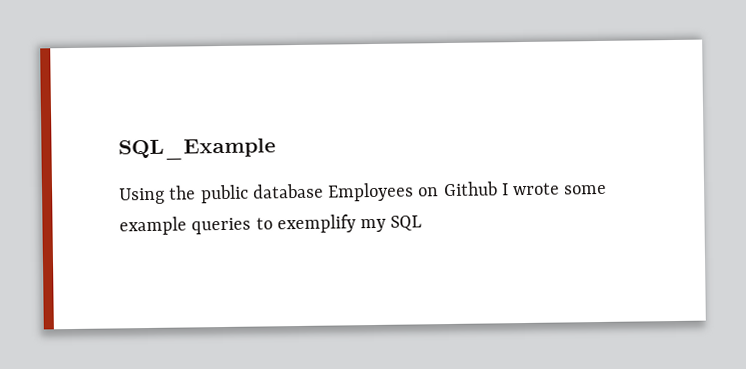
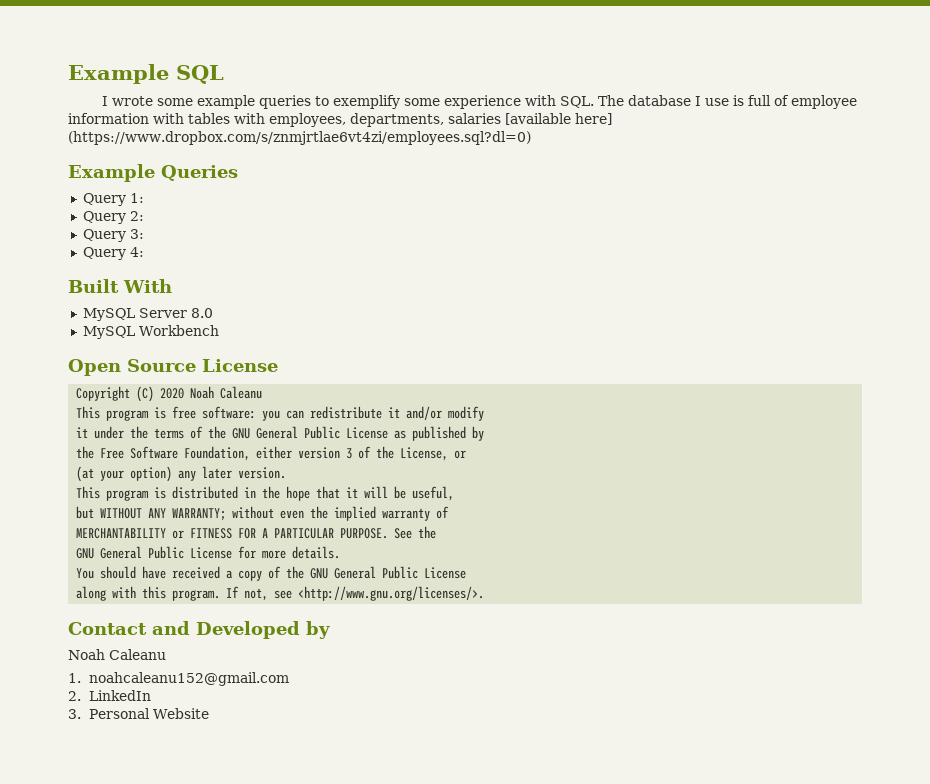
- SQL_Example
- Using the public database Employees on Github I wrote some example queries to exemplify my SQL
+ Example SQL
+ I wrote some example queries to exemplify some experience with SQL. The database I use is full of employee information with tables with employees, departments, salaries [available here] (https://www.dropbox.com/s/znmjrtlae6vt4zi/employees.sql?dl=0)
+ Example Queries
+ Query 1:
+ Query 2:
+ Query 3:
+ Query 4:
+ Built With
+ MySQL Server 8.0
+ MySQL Workbench
+ Open Source License
+ Copyright (C) 2020 Noah Caleanu
+ This program is free software: you can redistribute it and/or modify
+ it under the terms of the GNU General Public License as published by
+ the Free Software Foundation, either version 3 of the License, or
+ (at your option) any later version.
+ This program is distributed in the hope that it will be useful,
+ but WITHOUT ANY WARRANTY; without even the implied warranty of
+ MERCHANTABILITY or FITNESS FOR A PARTICULAR PURPOSE. See the
+ GNU General Public License for more details.
+ You should have received a copy of the GNU General Public License
+ along with this program. If not, see <http://www.gnu.org/licenses/>.
+ Contact and Developed by
+ Noah Caleanu
+ 1. noahcaleanu152@gmail.com
+ 2. LinkedIn
+ 3. Personal Website

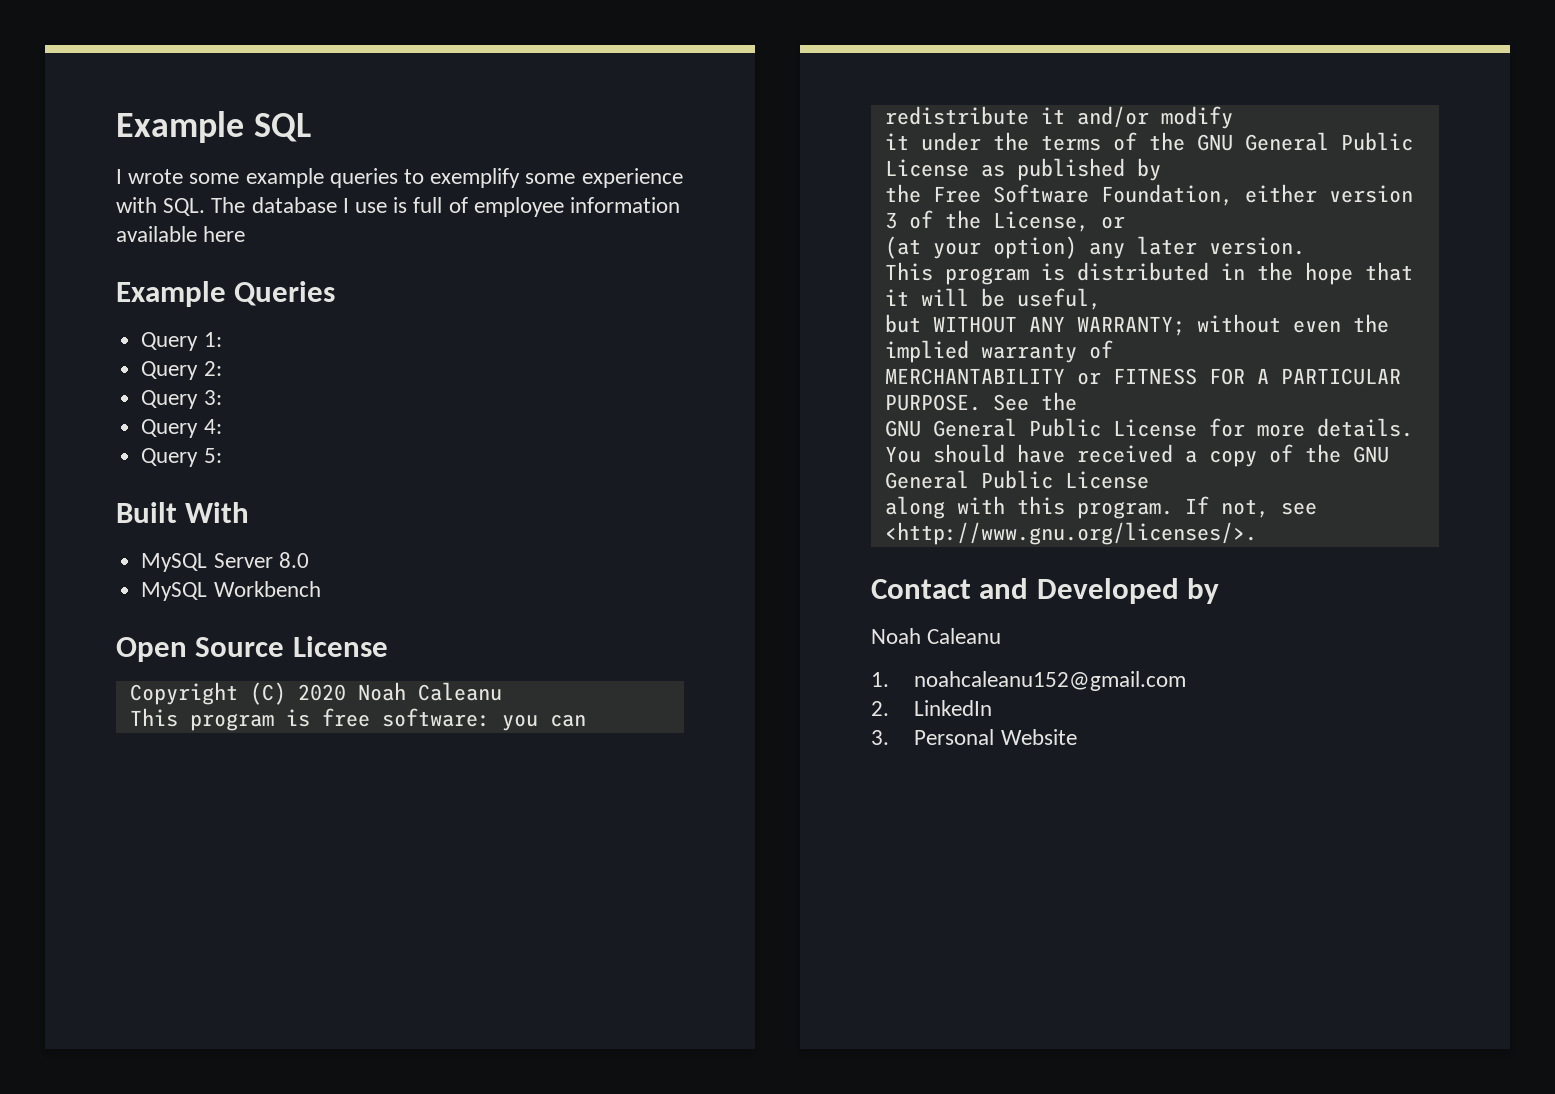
- I wrote some example queries to exemplify some experience with SQL. The database I use is full of employee information with tables with employees, departments, salaries [available here] (https://www.dropbox.com/s/znmjrtlae6vt4zi/employees.sql?dl=0)
+ I wrote some example queries to exemplify some experience with SQL. The database I use is full of employee information available here
+ Query 5:

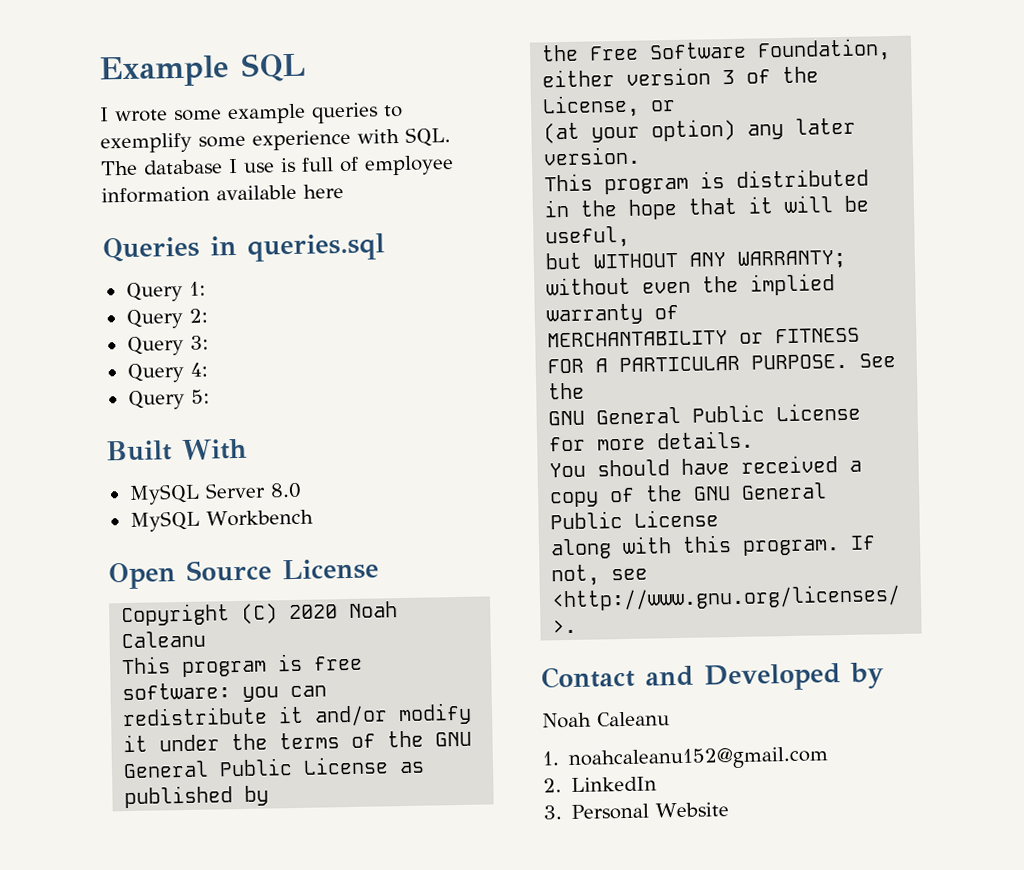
- Example Queries
+ Queries in queries.sql

